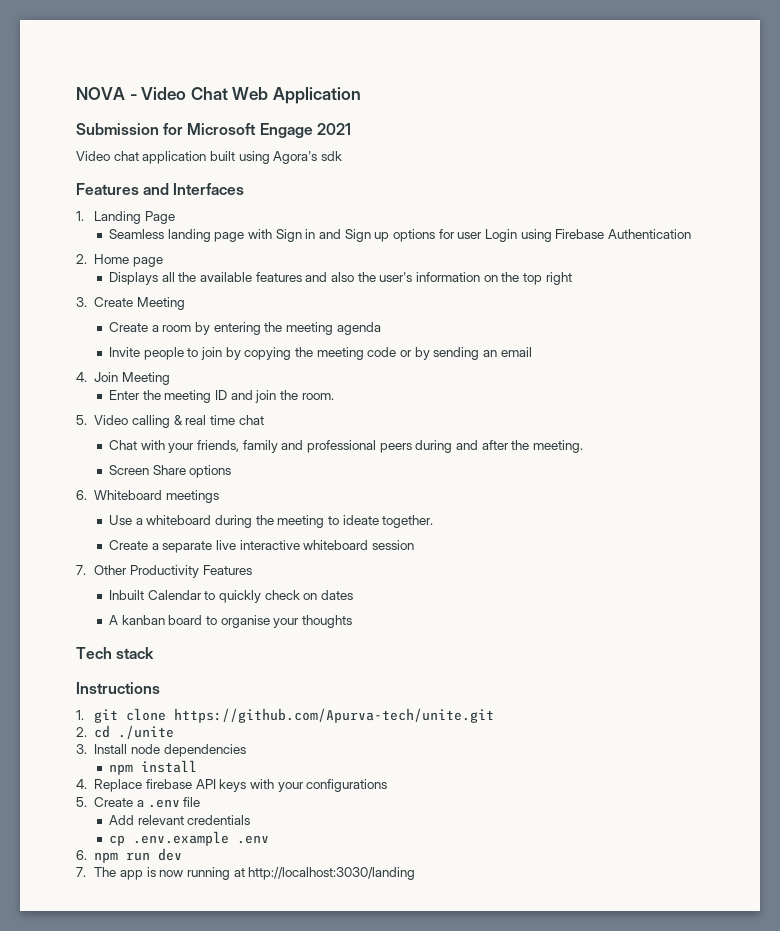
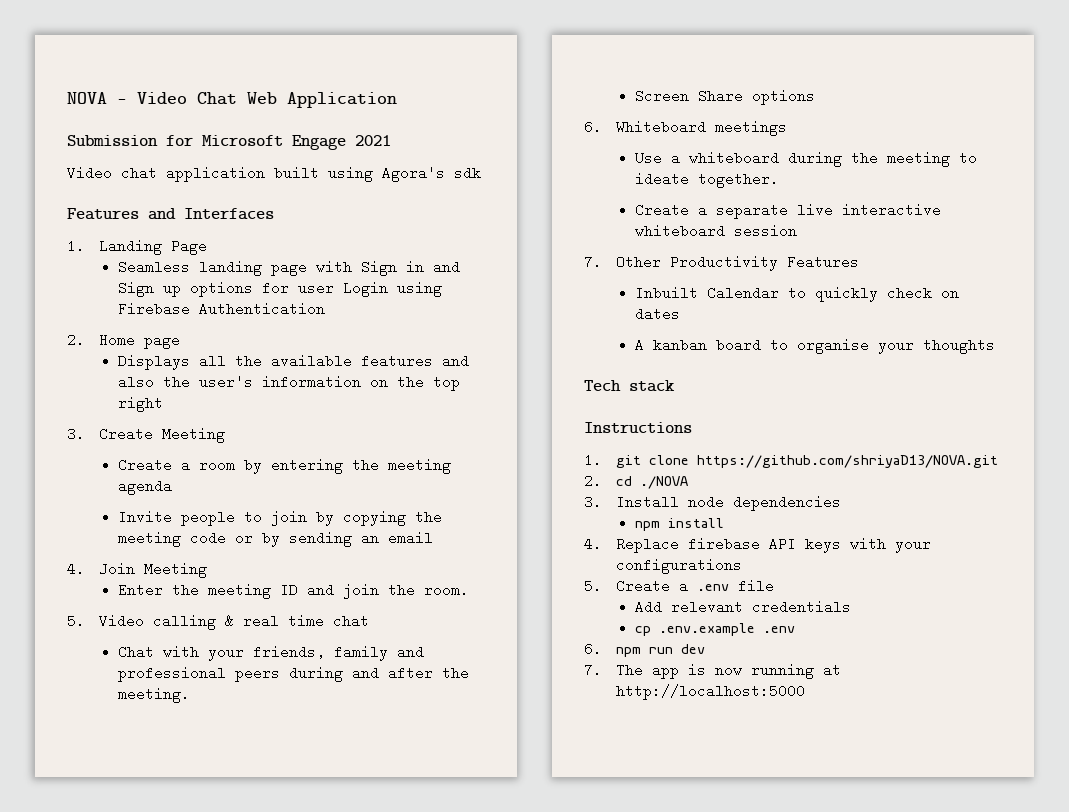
- 1. git clone https://github.com/Apurva-tech/unite.git
+ 1. git clone https://github.com/shriyaD13/NOVA.git
- 2. cd ./unite
+ 2. cd ./NOVA
- 7. The app is now running at http://localhost:3030/landing
+ 7. The app is now running at http://localhost:5000

